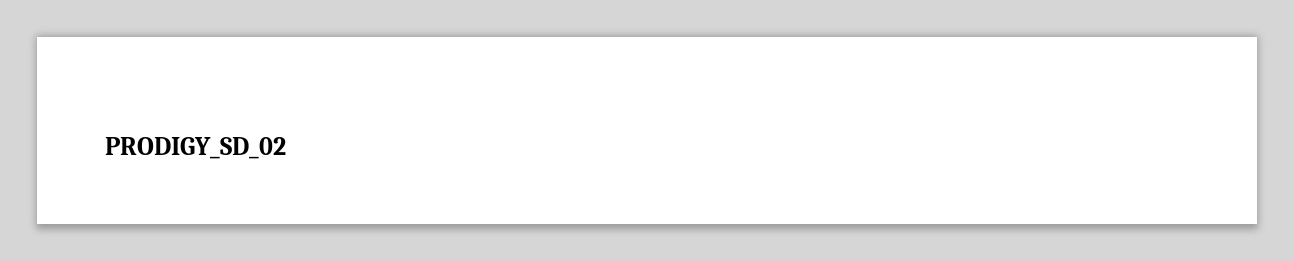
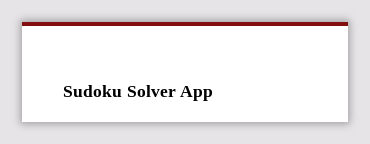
- PRODIGY_SD_02
+ Sudoku Solver App

